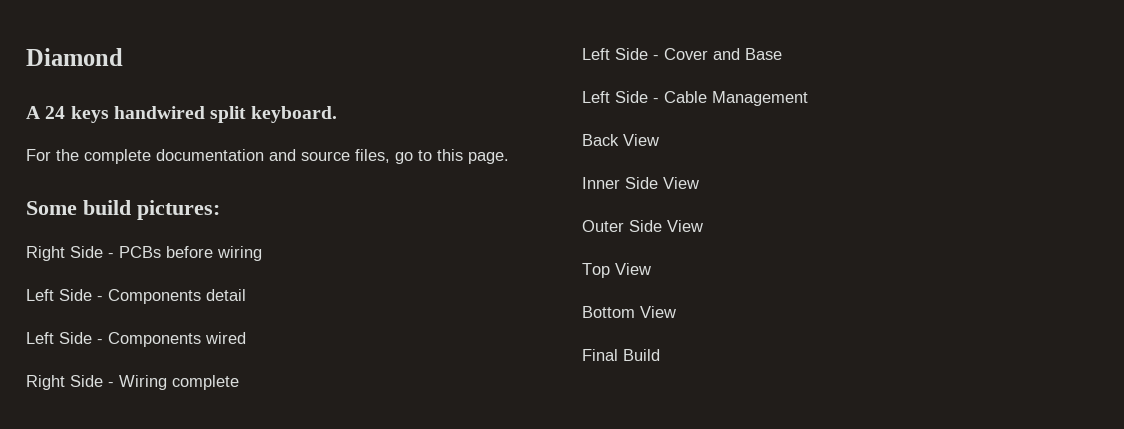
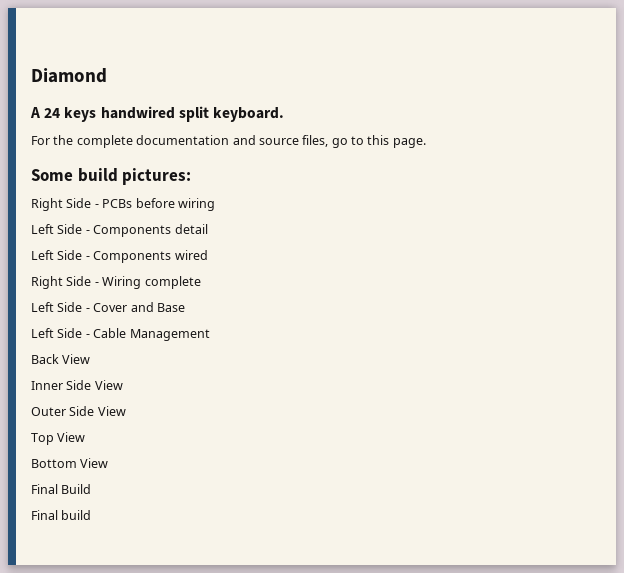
+ Final build

